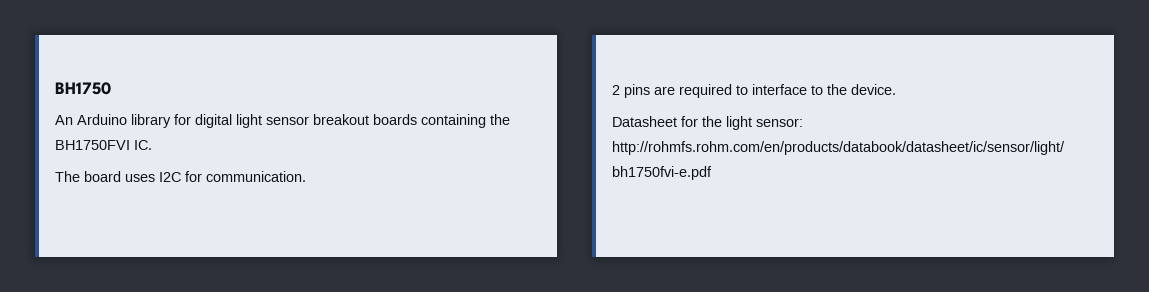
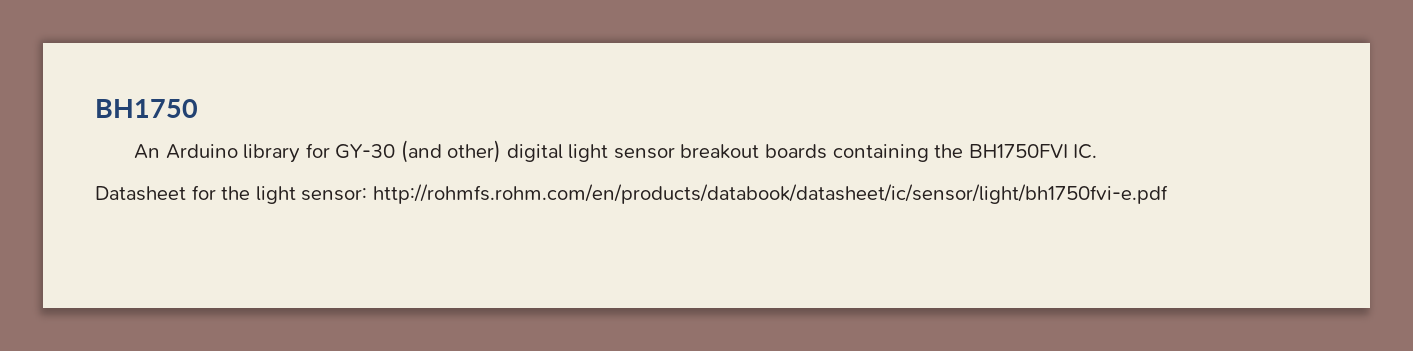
- An Arduino library for digital light sensor breakout boards containing the BH1750FVI IC.
+ An Arduino library for GY-30 (and other) digital light sensor breakout boards containing the BH1750FVI IC.
- The board uses I2C for communication.
- 2 pins are required to interface to the device.

